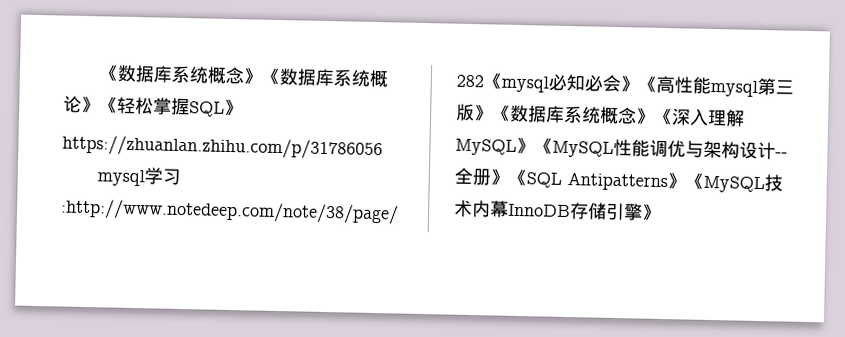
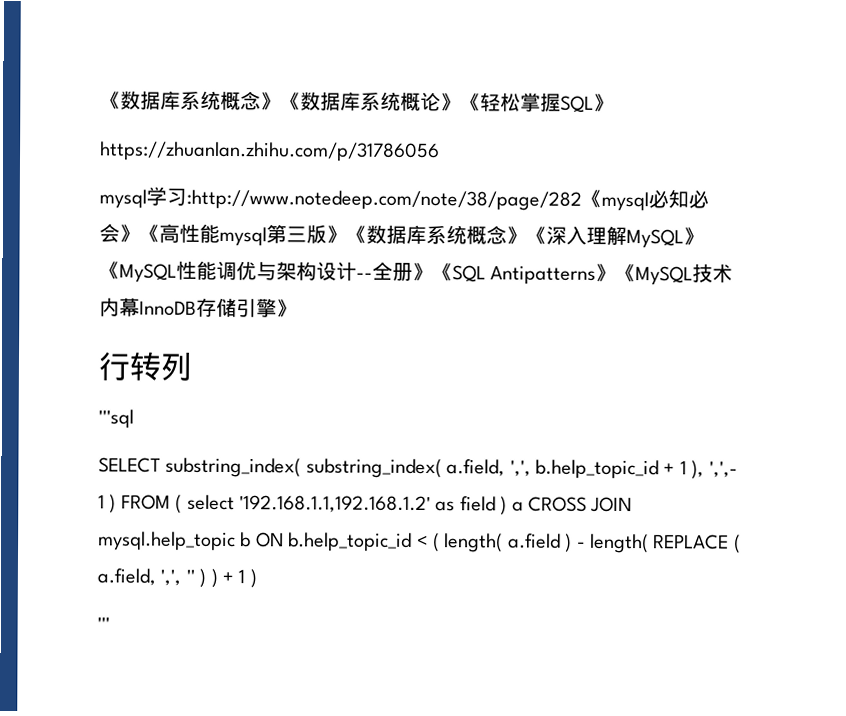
+ 行转列
+ '''sql
+ SELECT substring_index( substring_index( a.field, ',', b.help_topic_id + 1 ), ',',- 1 ) FROM ( select '192.168.1.1,192.168.1.2' as field ) a CROSS JOIN mysql.help_topic b ON b.help_topic_id < ( length( a.field ) - length( REPLACE ( a.field, ',', '' ) ) + 1 )
+ '''

